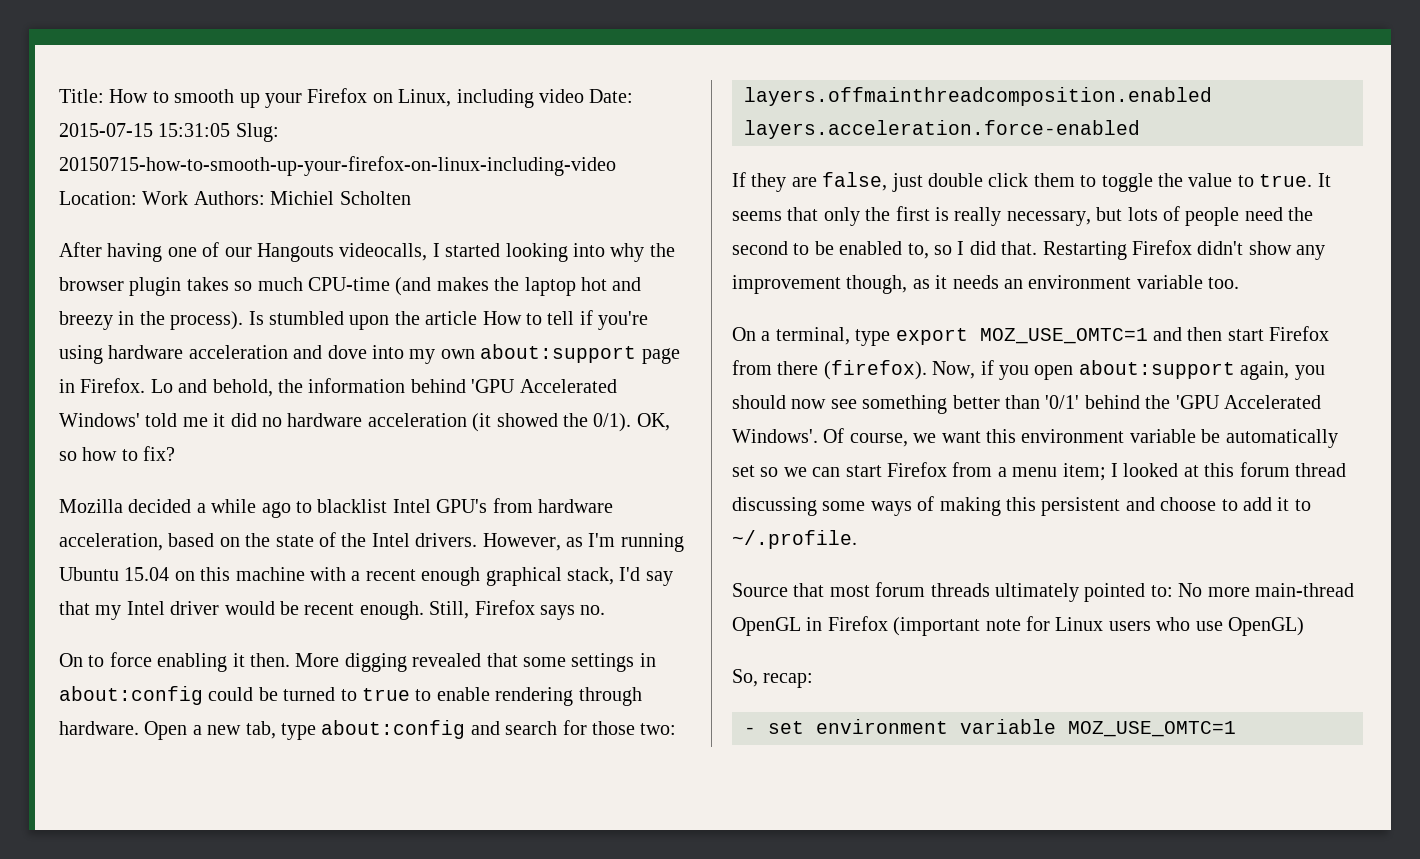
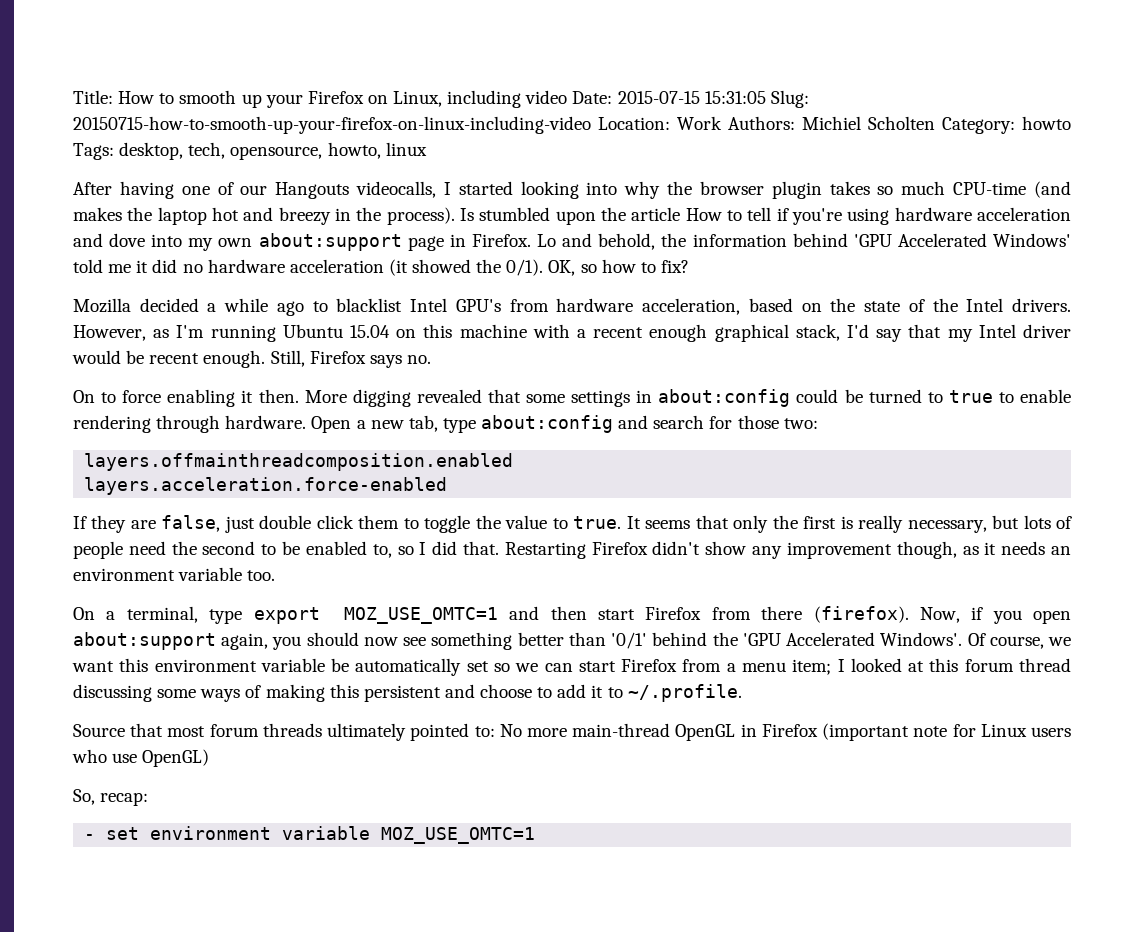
- Title: How to smooth up your Firefox on Linux, including video Date: 2015-07-15 15:31:05 Slug: 20150715-how-to-smooth-up-your-firefox-on-linux-including-video Location: Work Authors: Michiel Scholten
+ Title: How to smooth up your Firefox on Linux, including video Date: 2015-07-15 15:31:05 Slug: 20150715-how-to-smooth-up-your-firefox-on-linux-including-video Location: Work Authors: Michiel Scholten Category: howto Tags: desktop, tech, opensource, howto, linux

